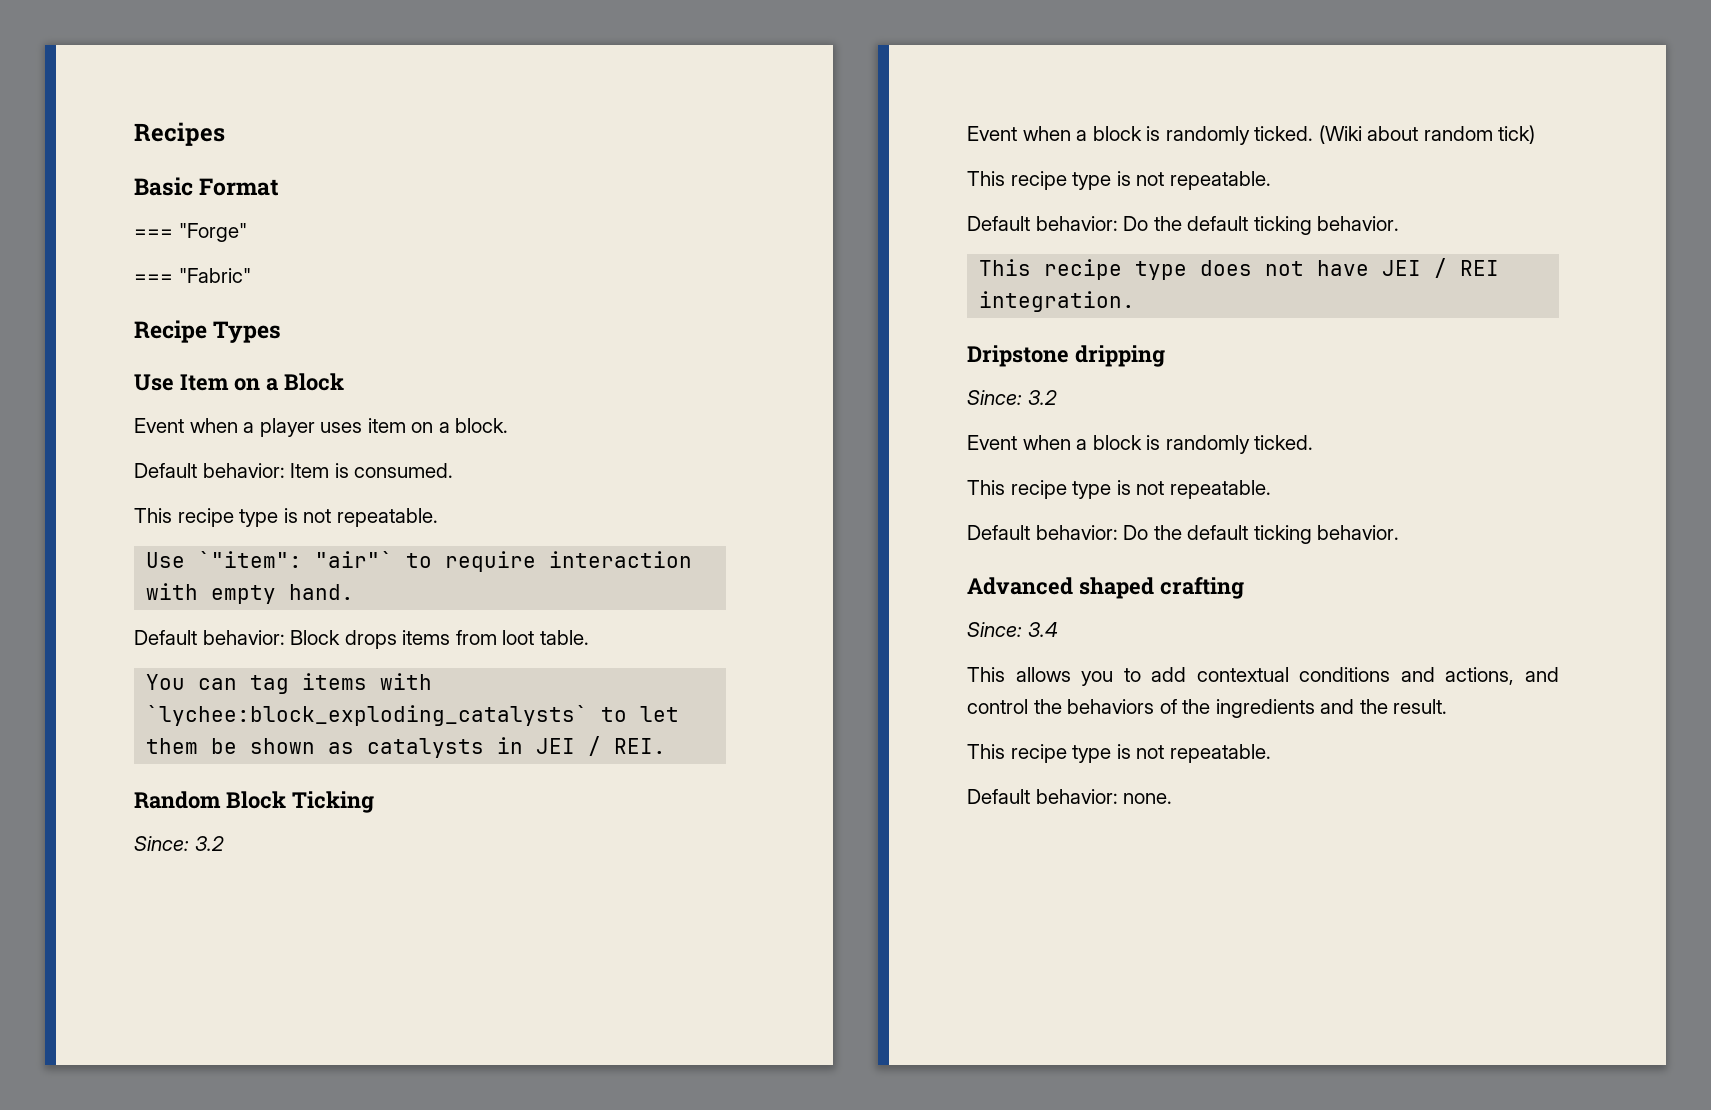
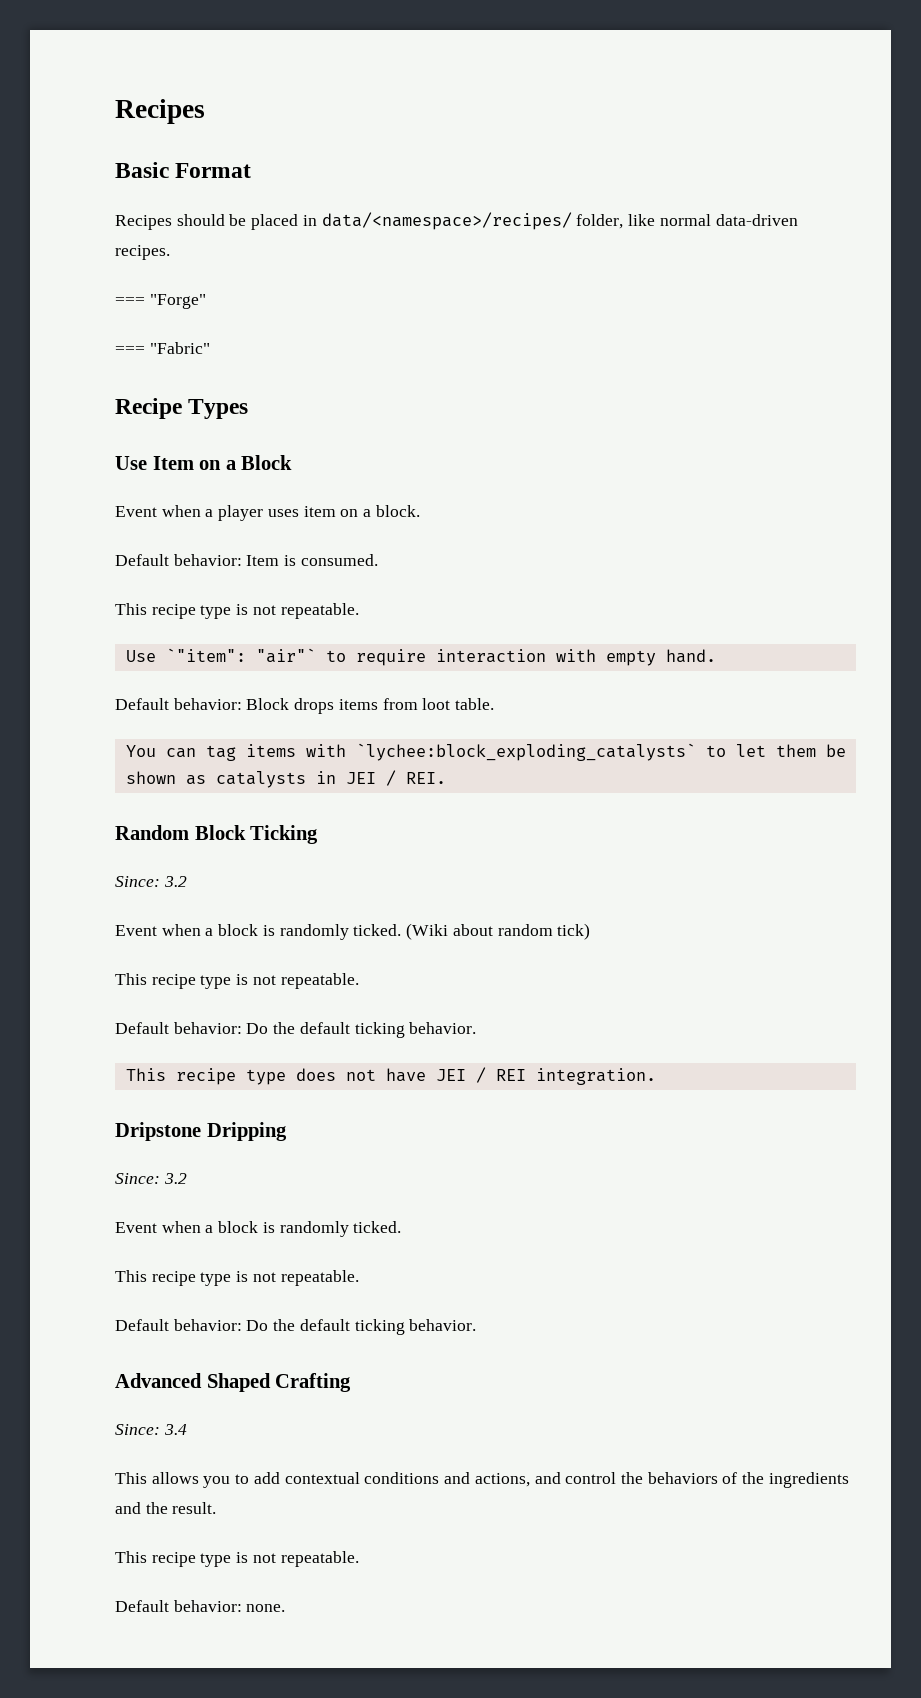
+ Recipes should be placed in data/<namespace>/recipes/ folder, like normal data-driven recipes.
- Dripstone dripping
+ Dripstone Dripping
- Advanced shaped crafting
+ Advanced Shaped Crafting

